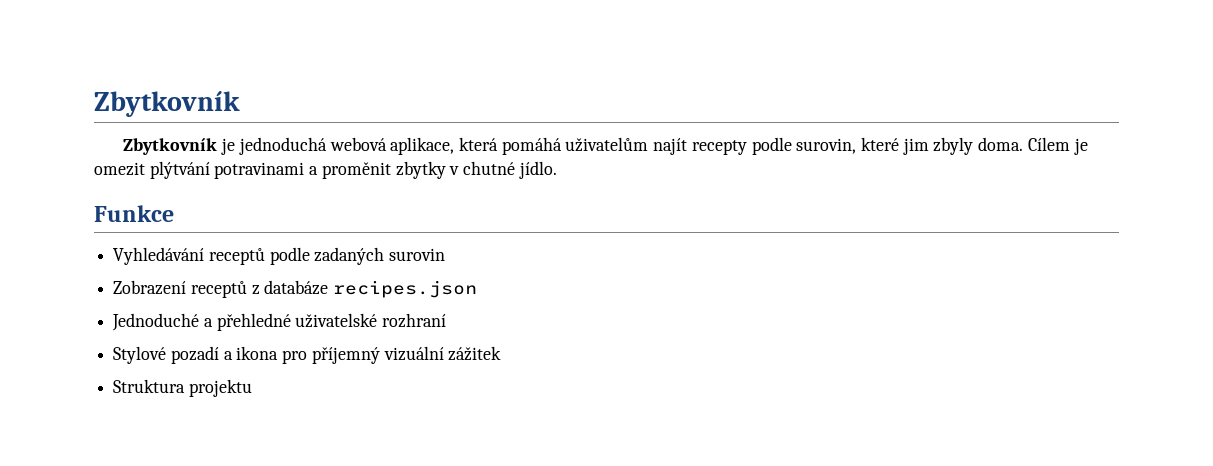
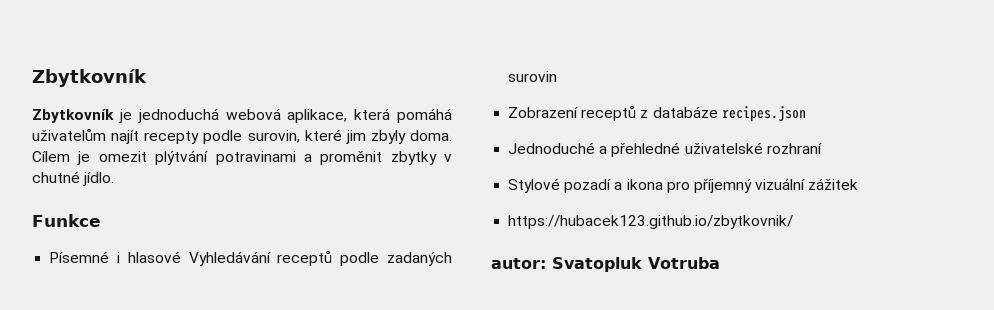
- Vyhledávání receptů podle zadaných surovin
+ Písemné i hlasové Vyhledávání receptů podle zadaných surovin
- Struktura projektu
+ https://hubacek123.github.io/zbytkovnik/
+ autor: Svatopluk Votruba

